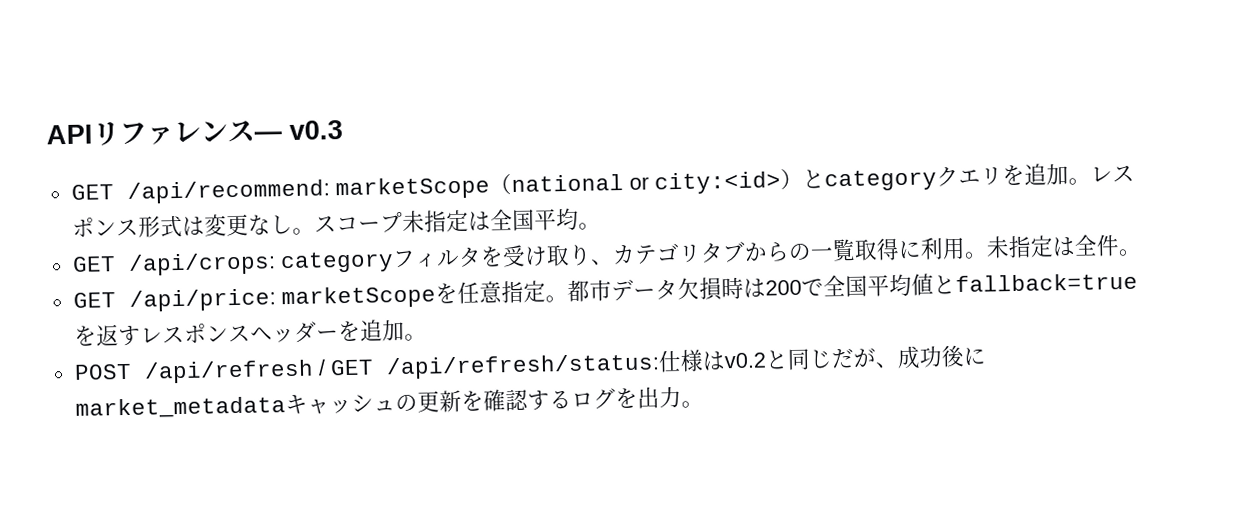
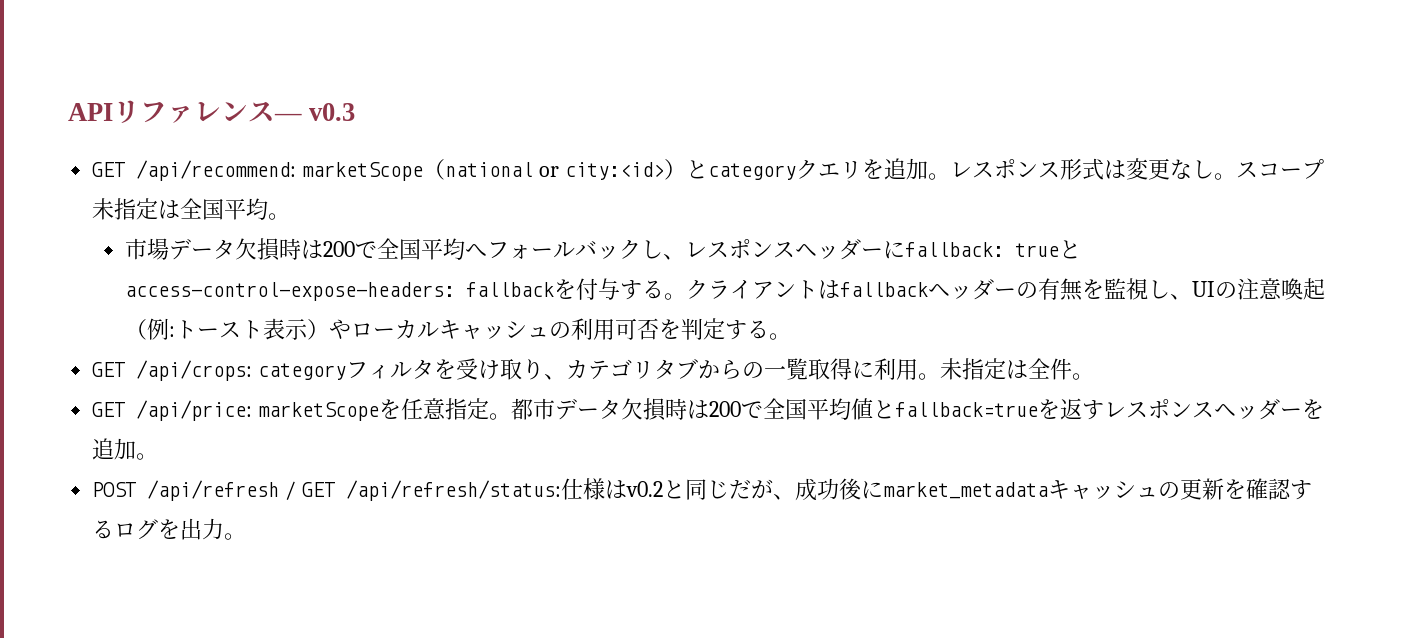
+ 市場データ欠損時は200で全国平均へフォールバックし、レスポンスヘッダーにfallback: trueとaccess-control-expose-headers: fallbackを付与する。クライアントはfallbackヘッダーの有無を監視し、UIの注意喚起（例:トースト表示）やローカルキャッシュの利用可否を判定する。

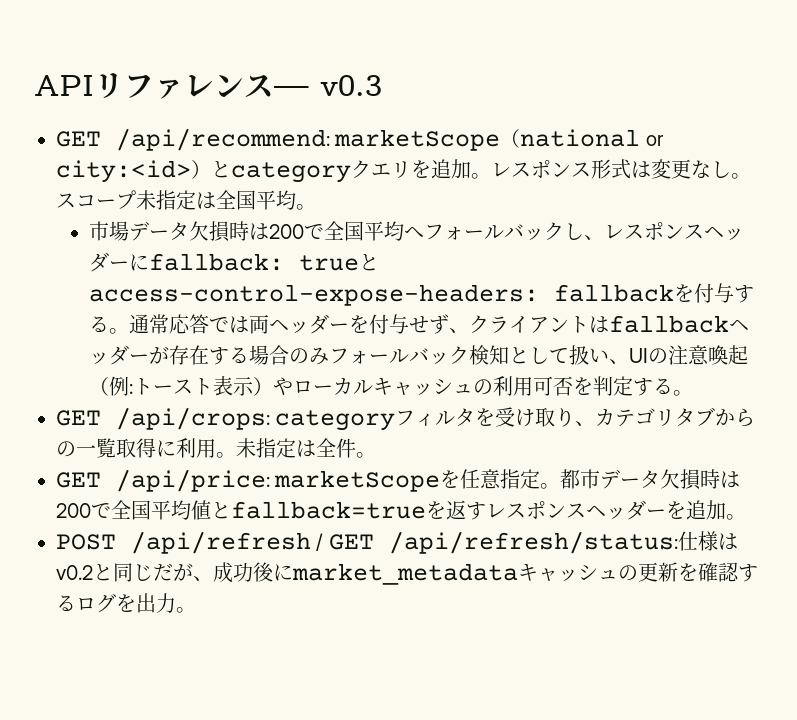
- クライアントはfallbackヘッダーの有無を監視し、UIの注意喚起（例:トースト表示）やローカルキャッシュの利用可否を判定する。
+ 通常応答では両ヘッダーを付与せず、クライアントはfallbackヘッダーが存在する場合のみフォールバック検知として扱い、UIの注意喚起（例:トースト表示）やローカルキャッシュの利用可否を判定する。

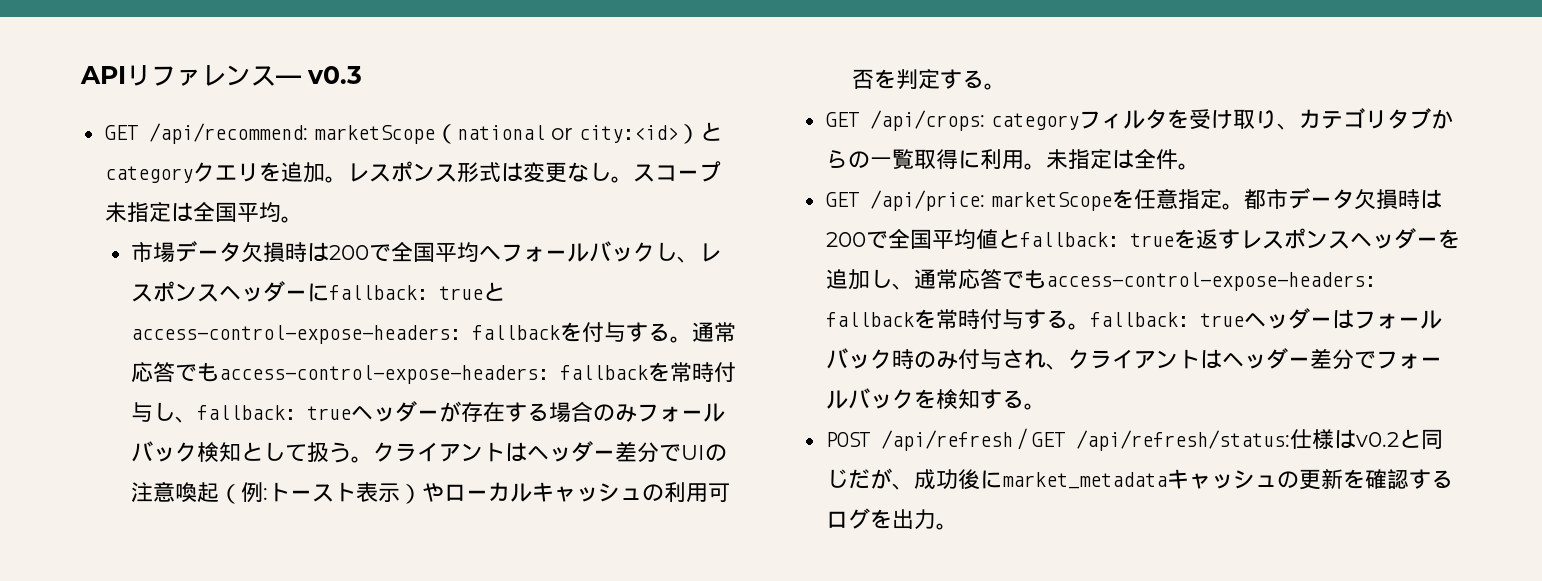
- 通常応答では両ヘッダーを付与せず、クライアントはfallbackヘッダーが存在する場合のみフォールバック検知として扱い、UIの注意喚起（例:トースト表示）やローカルキャッシュの利用可否を判定する。
+ 通常応答でもaccess-control-expose-headers: fallbackを常時付与し、fallback: trueヘッダーが存在する場合のみフォールバック検知として扱う。クライアントはヘッダー差分でUIの注意喚起（例:トースト表示）やローカルキャッシュの利用可否を判定する。
- 都市データ欠損時は200で全国平均値とfallback=trueを返すレスポンスヘッダーを追加。
+ 都市データ欠損時は200で全国平均値とfallback: trueを返すレスポンスヘッダーを追加し、通常応答でもaccess-control-expose-headers: fallbackを常時付与する。fallback: trueヘッダーはフォールバック時のみ付与され、クライアントはヘッダー差分でフォールバックを検知する。

